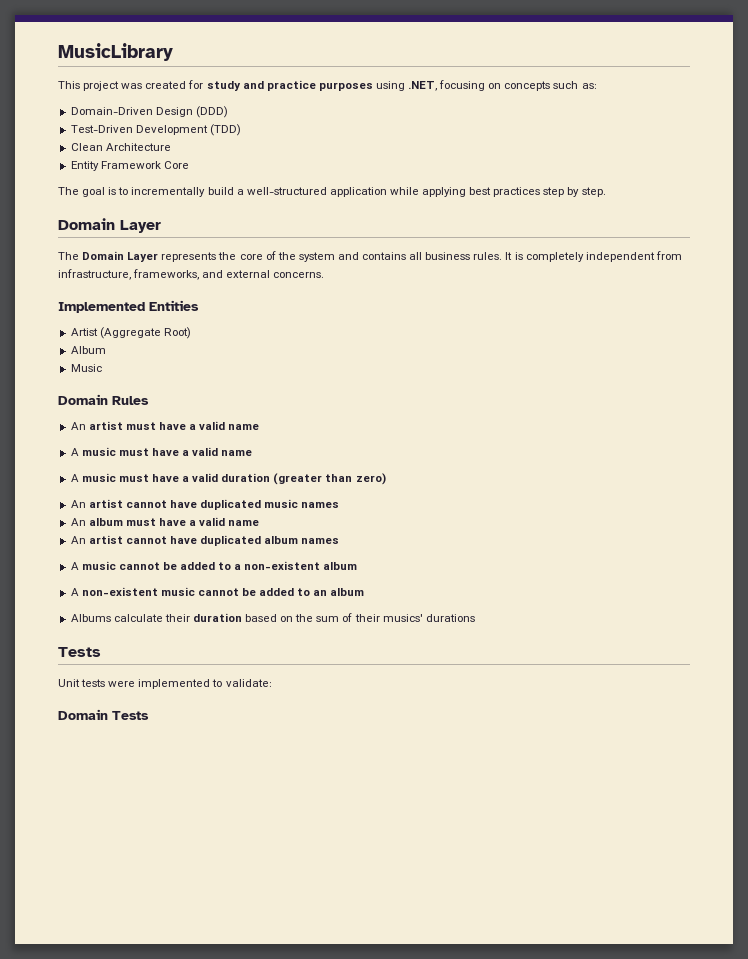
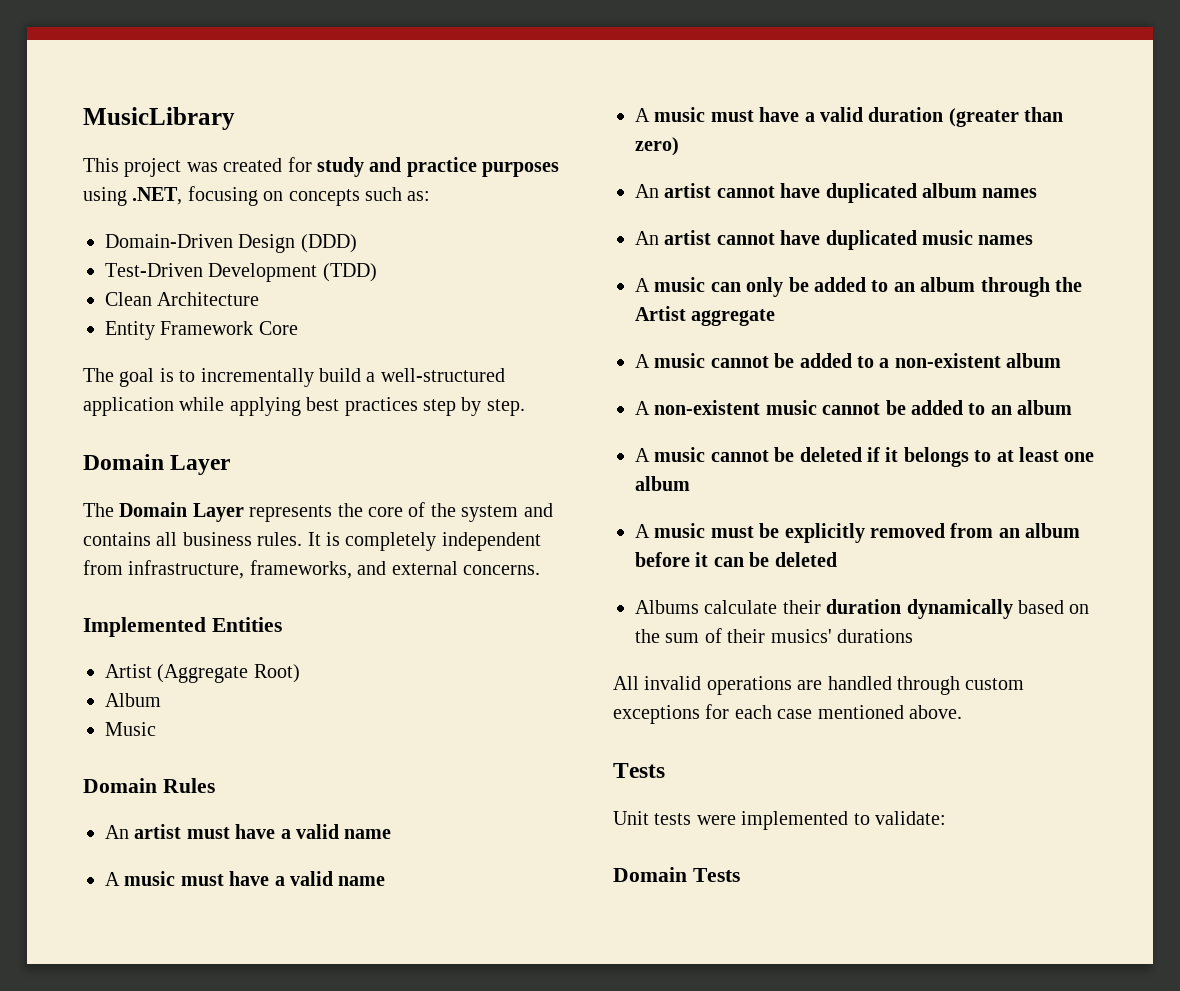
+ An artist cannot have duplicated album names
  An artist cannot have duplicated music names
- An album must have a valid name
- An artist cannot have duplicated album names
+ A music can only be added to an album through the Artist aggregate
+ A music cannot be deleted if it belongs to at least one album
+ A music must be explicitly removed from an album before it can be deleted
- Albums calculate their duration based on the sum of their musics' durations
+ Albums calculate their duration dynamically based on the sum of their musics' durations
+ All invalid operations are handled through custom exceptions for each case mentioned above.

